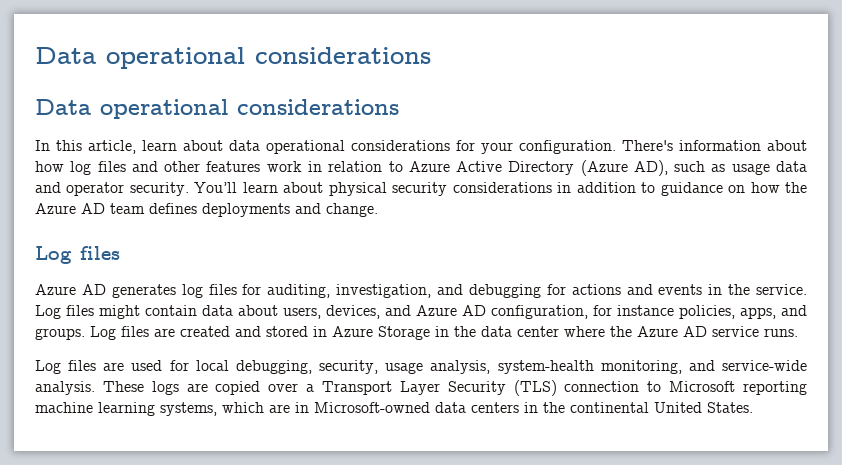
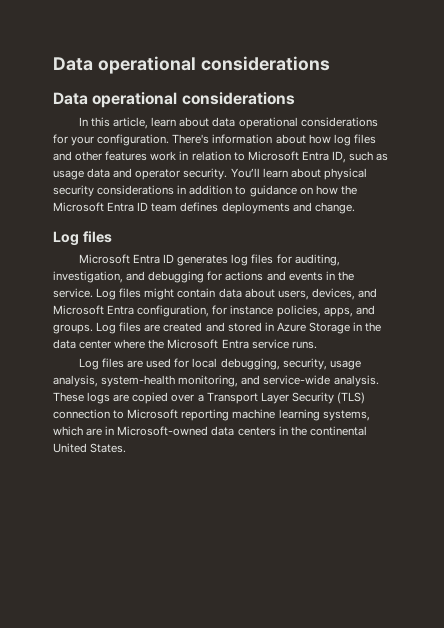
- There's information about how log files and other features work in relation to Azure Active Directory (Azure AD), such as usage data and operator security.
+ There's information about how log files and other features work in relation to Microsoft Entra ID, such as usage data and operator security.
- You’ll learn about physical security considerations in addition to guidance on how the Azure AD team defines deployments and change.
+ You’ll learn about physical security considerations in addition to guidance on how the Microsoft Entra ID team defines deployments and change.
- Azure AD generates log files for auditing, investigation, and debugging for actions and events in the service.
+ Microsoft Entra ID generates log files for auditing, investigation, and debugging for actions and events in the service.
- Log files might contain data about users, devices, and Azure AD configuration, for instance policies, apps, and groups.
+ Log files might contain data about users, devices, and Microsoft Entra configuration, for instance policies, apps, and groups.
- Log files are created and stored in Azure Storage in the data center where the Azure AD service runs.
+ Log files are created and stored in Azure Storage in the data center where the Microsoft Entra service runs.

